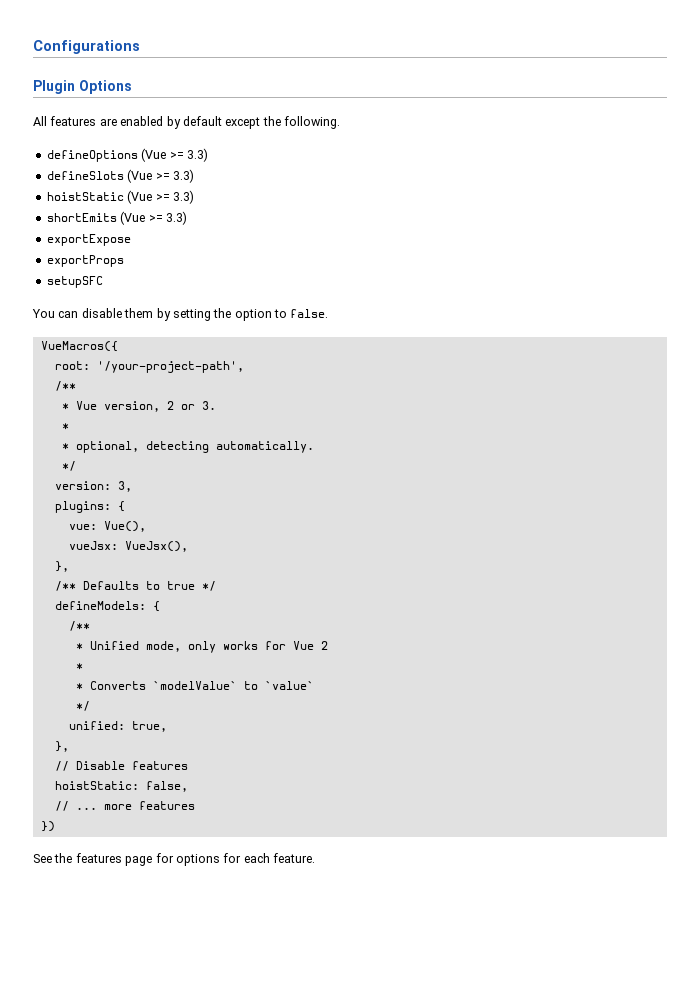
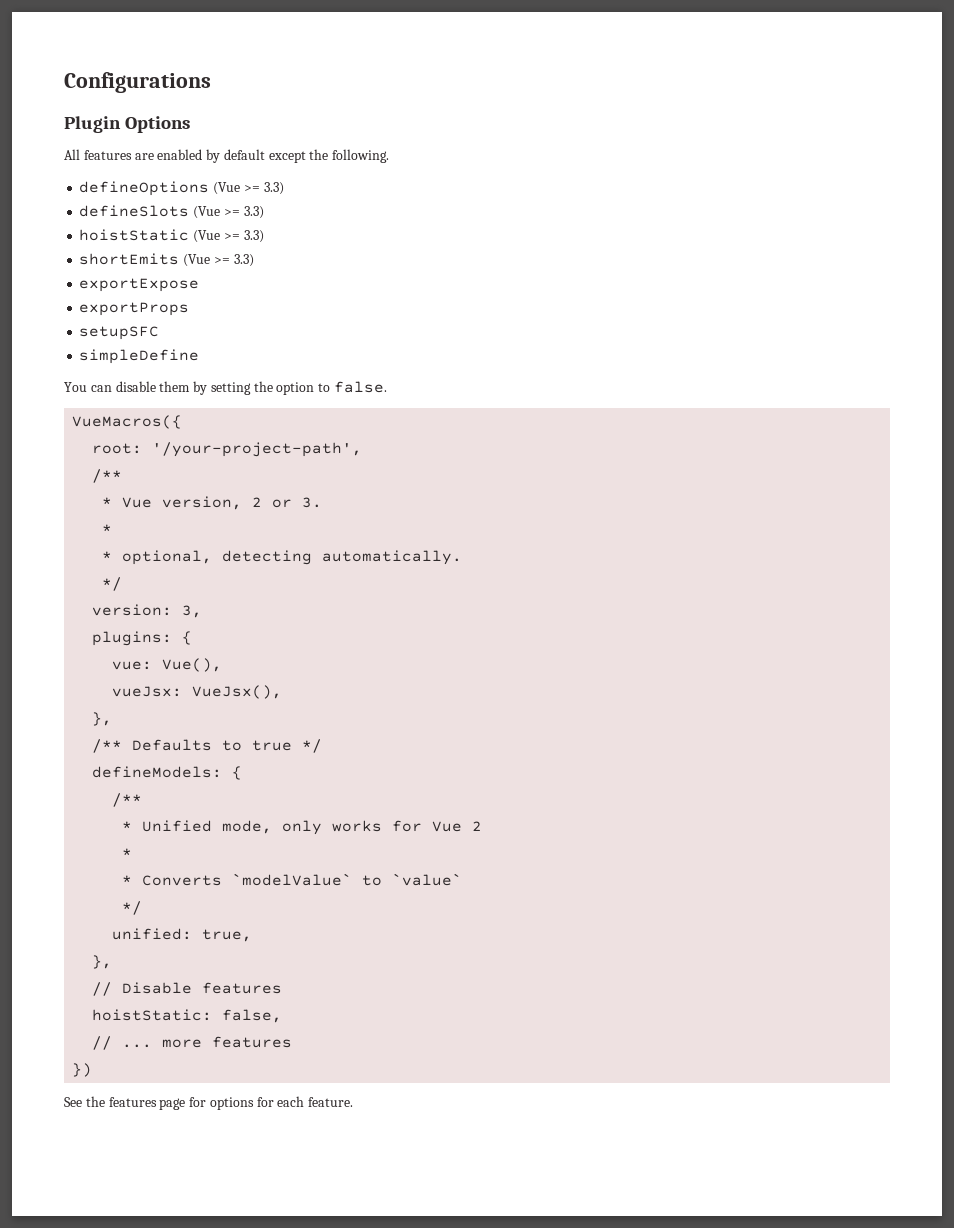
+ simpleDefine

